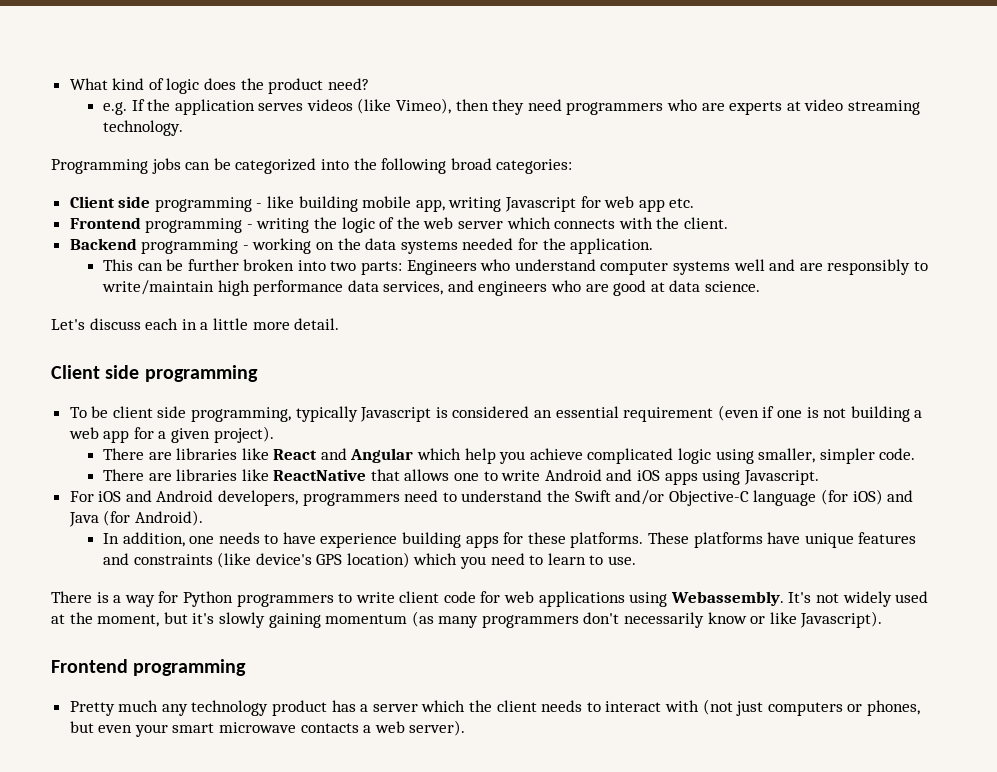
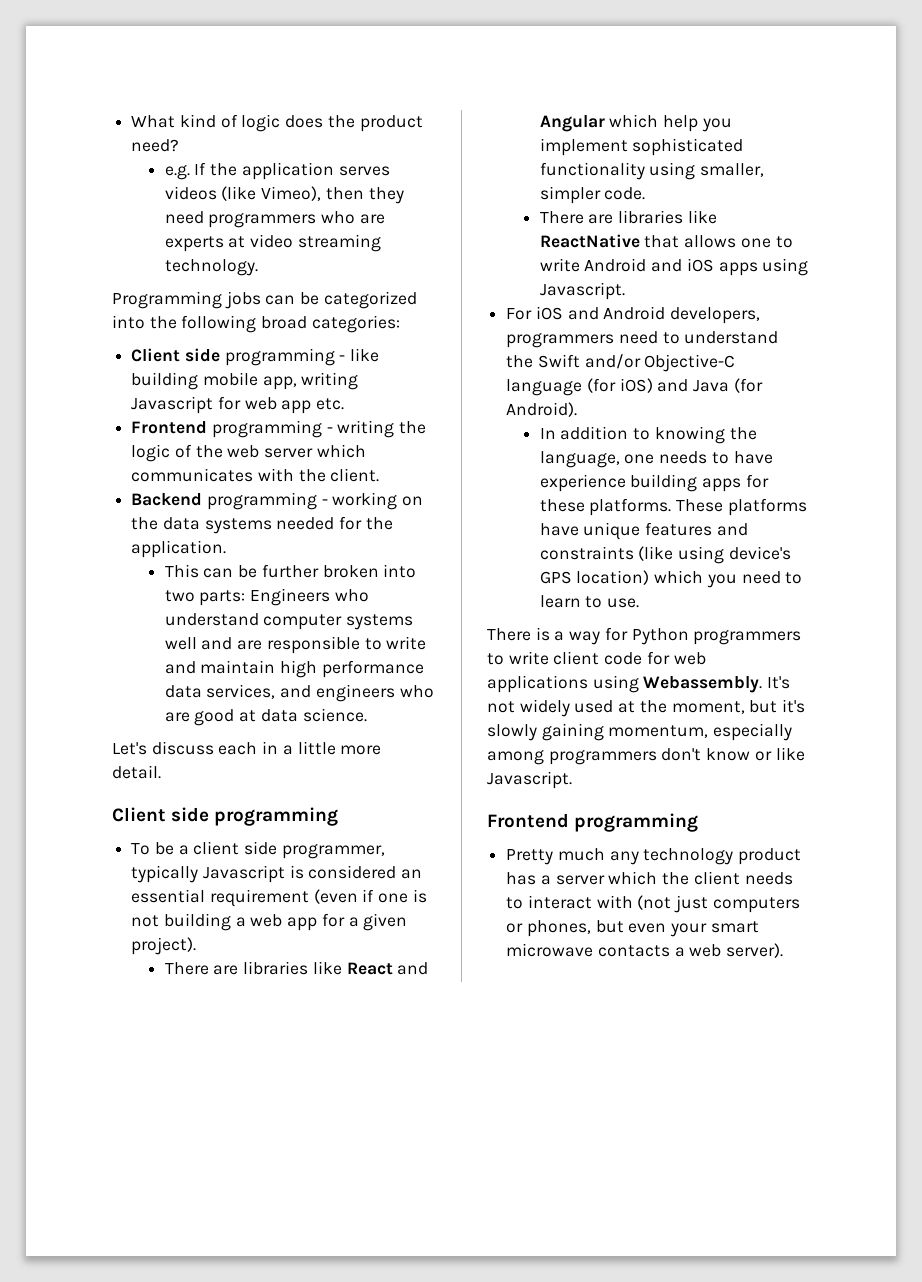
- Frontend programming - writing the logic of the web server which connects with the client.
+ Frontend programming - writing the logic of the web server which communicates with the client.
- This can be further broken into two parts: Engineers who understand computer systems well and are responsibly to write/maintain high performance data services, and engineers who are good at data science.
+ This can be further broken into two parts: Engineers who understand computer systems well and are responsible to write and maintain high performance data services, and engineers who are good at data science.
- To be client side programming, typically Javascript is considered an essential requirement (even if one is not building a web app for a given project).
+ To be a client side programmer, typically Javascript is considered an essential requirement (even if one is not building a web app for a given project).
- There are libraries like React and Angular which help you achieve complicated logic using smaller, simpler code.
+ There are libraries like React and Angular which help you implement sophisticated functionality using smaller, simpler code.
- In addition, one needs to have experience building apps for these platforms.
+ In addition to knowing the language, one needs to have experience building apps for these platforms.
- These platforms have unique features and constraints (like device's GPS location) which you need to learn to use.
+ These platforms have unique features and constraints (like using device's GPS location) which you need to learn to use.
- It's not widely used at the moment, but it's slowly gaining momentum (as many programmers don't necessarily know or like Javascript).
+ It's not widely used at the moment, but it's slowly gaining momentum, especially among programmers don't know or like Javascript.

